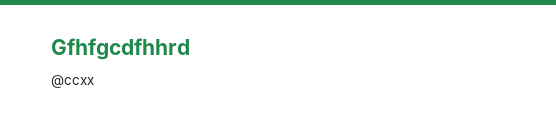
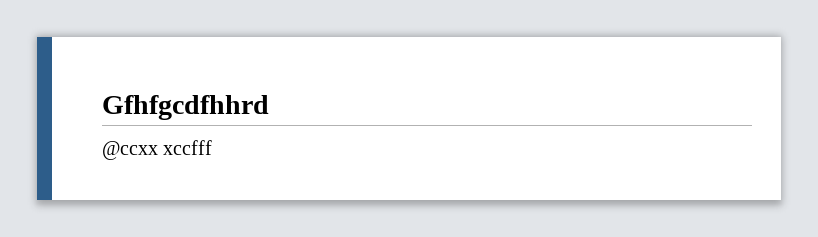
- @ccxx
+ @ccxx xccfff

